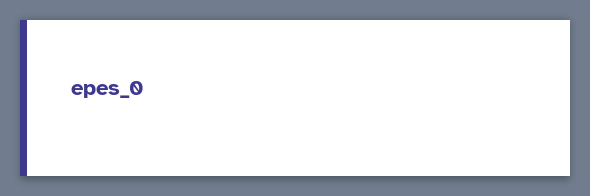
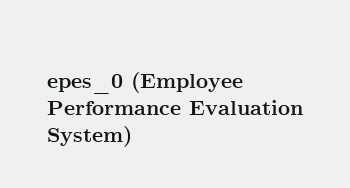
- epes_0
+ epes_0 (Employee Performance Evaluation System)

